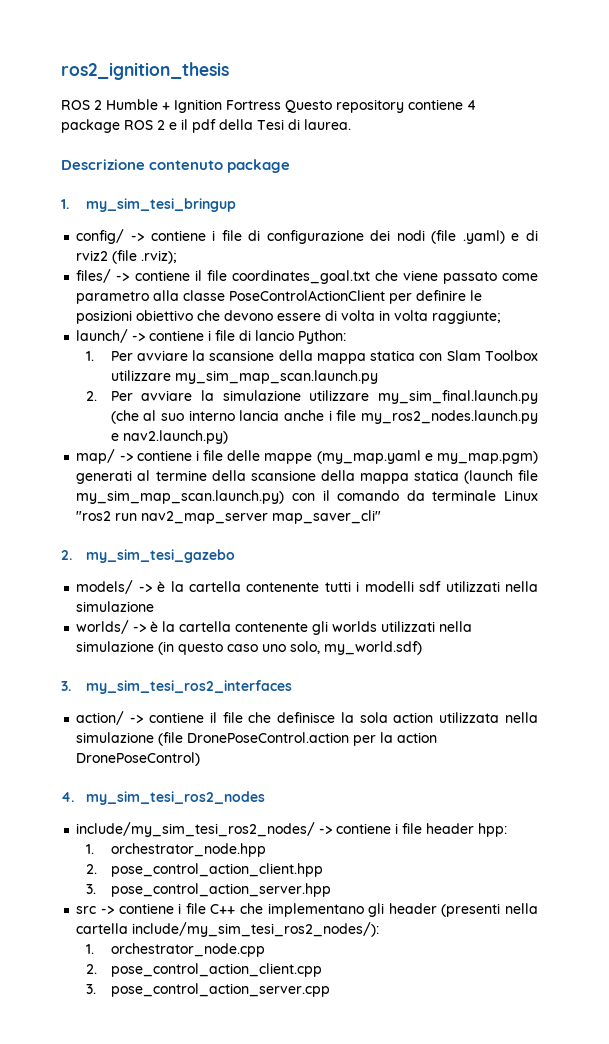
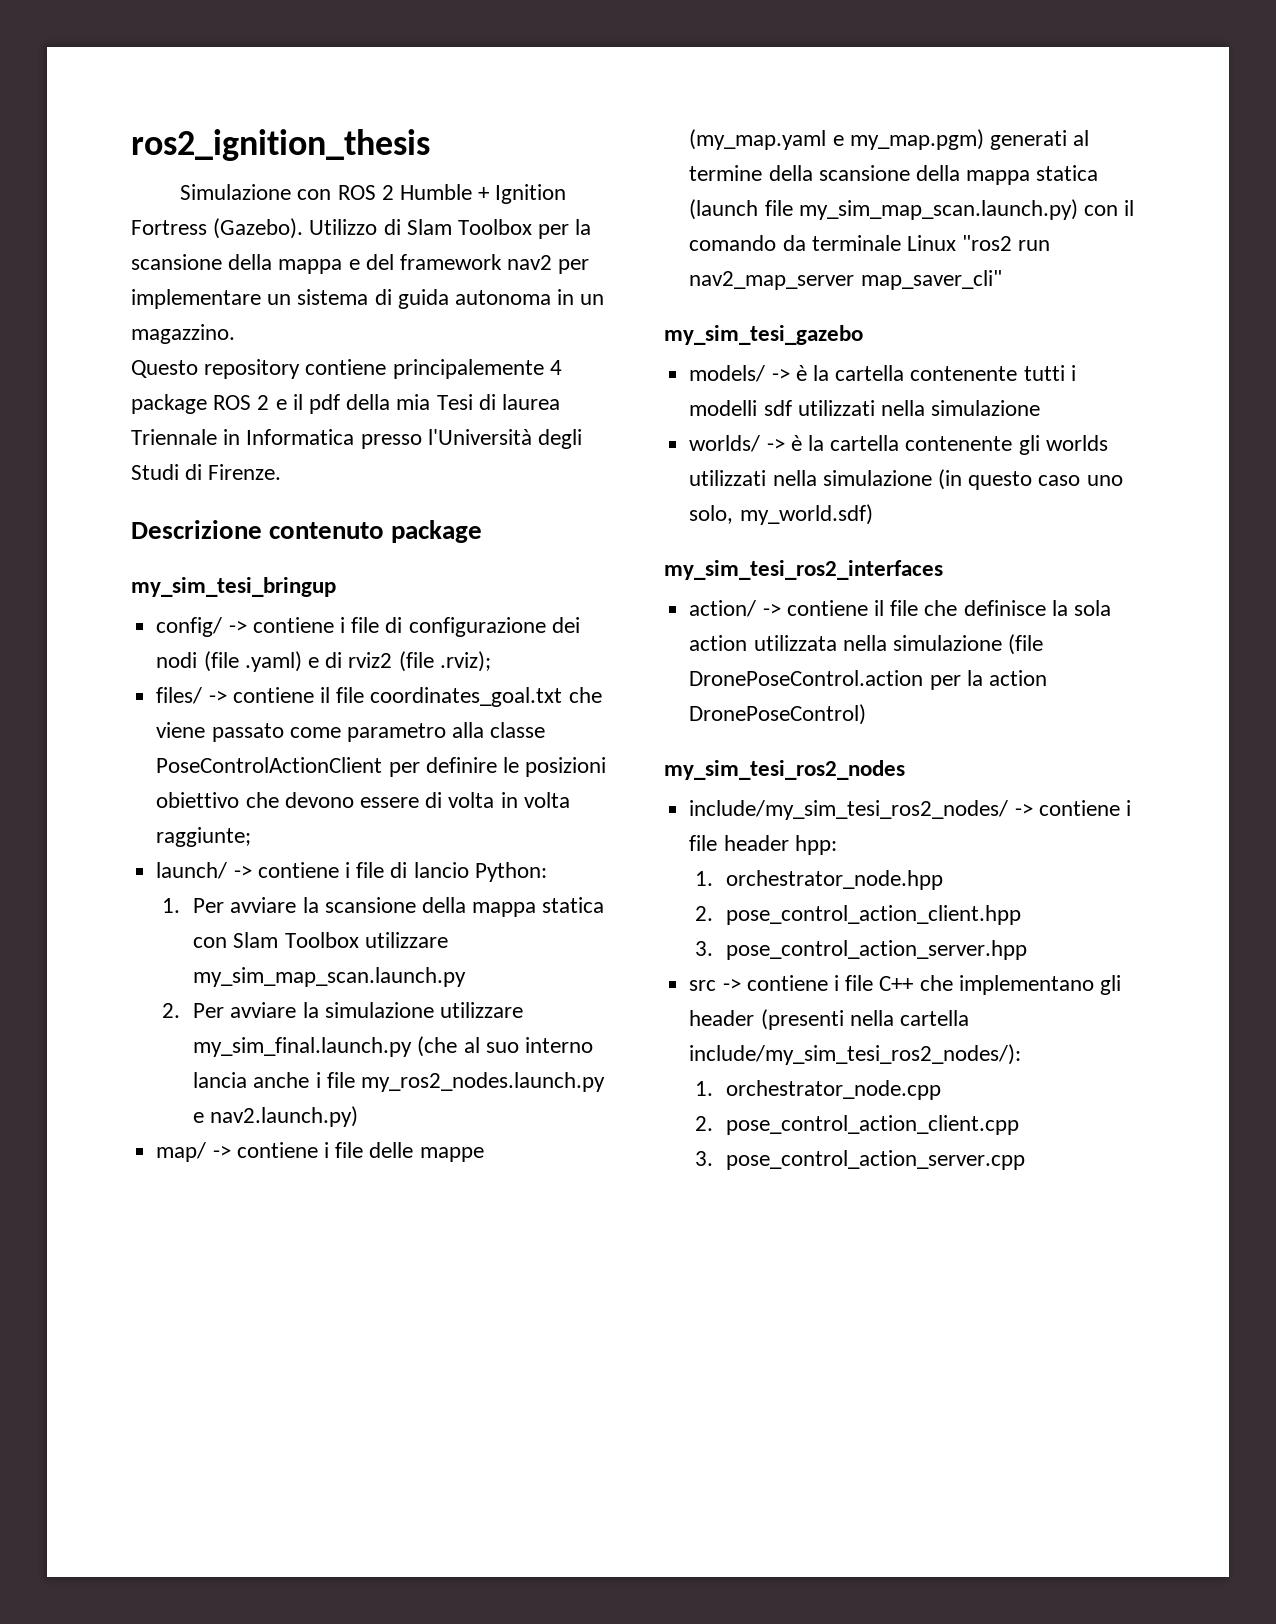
- ROS 2 Humble + Ignition Fortress Questo repository contiene 4 package ROS 2 e il pdf della Tesi di laurea.
+ Simulazione con ROS 2 Humble + Ignition Fortress (Gazebo). Utilizzo di Slam Toolbox per la scansione della mappa e del framework nav2 per implementare un sistema di guida autonoma in un magazzino.
+ Questo repository contiene principalemente 4 package ROS 2 e il pdf della mia Tesi di laurea Triennale in Informatica presso l'Università degli Studi di Firenze.
- 1. my_sim_tesi_bringup
+ my_sim_tesi_bringup
- 2. my_sim_tesi_gazebo
+ my_sim_tesi_gazebo
- 3. my_sim_tesi_ros2_interfaces
+ my_sim_tesi_ros2_interfaces
- 4. my_sim_tesi_ros2_nodes
+ my_sim_tesi_ros2_nodes

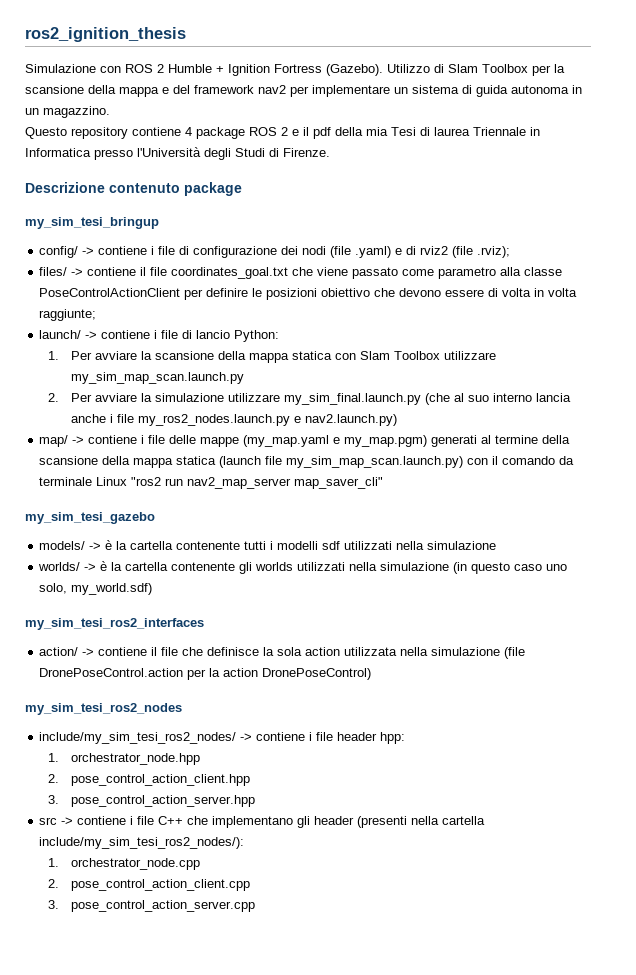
- Questo repository contiene principalemente 4 package ROS 2 e il pdf della mia Tesi di laurea Triennale in Informatica presso l'Università degli Studi di Firenze.
+ Questo repository contiene 4 package ROS 2 e il pdf della mia Tesi di laurea Triennale in Informatica presso l'Università degli Studi di Firenze.

